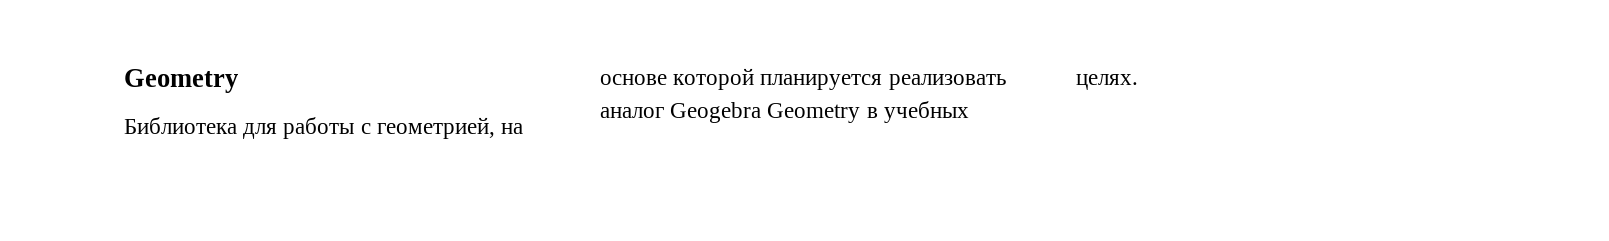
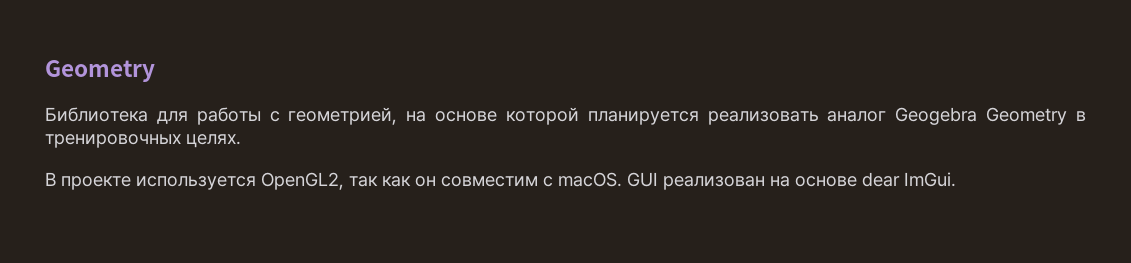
- Библиотека для работы с геометрией, на основе которой планируется реализовать аналог Geogebra Geometry в учебных целях.
+ Библиотека для работы с геометрией, на основе которой планируется реализовать аналог Geogebra Geometry в тренировочных целях.
+ В проекте используется OpenGL2, так как он совместим с macOS. GUI реализован на основе dear ImGui.

